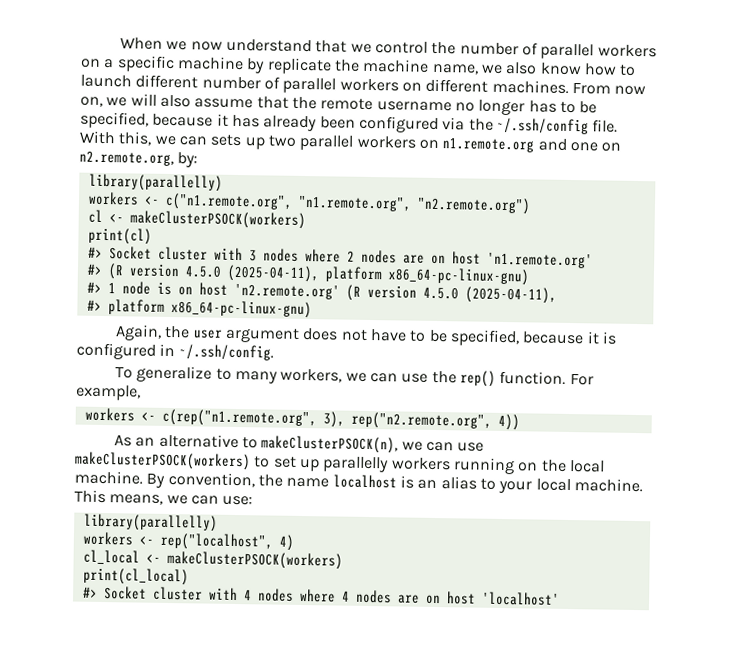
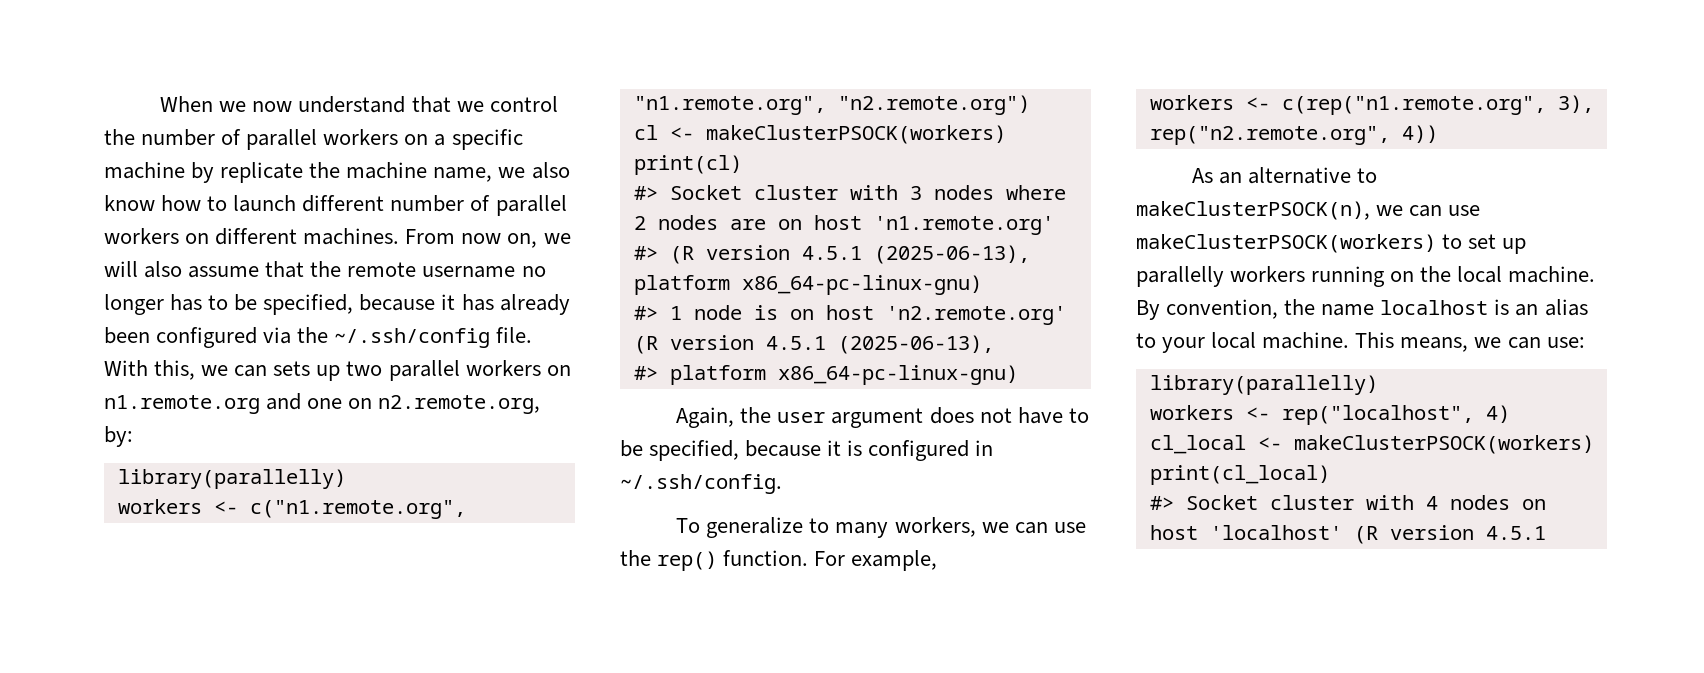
- #> (R version 4.5.0 (2025-04-11), platform x86_64-pc-linux-gnu)
+ #> (R version 4.5.1 (2025-06-13), platform x86_64-pc-linux-gnu)
- #> 1 node is on host 'n2.remote.org' (R version 4.5.0 (2025-04-11),
+ #> 1 node is on host 'n2.remote.org' (R version 4.5.1 (2025-06-13),
- #> Socket cluster with 4 nodes where 4 nodes are on host 'localhost'
+ #> Socket cluster with 4 nodes on host 'localhost' (R version 4.5.1

